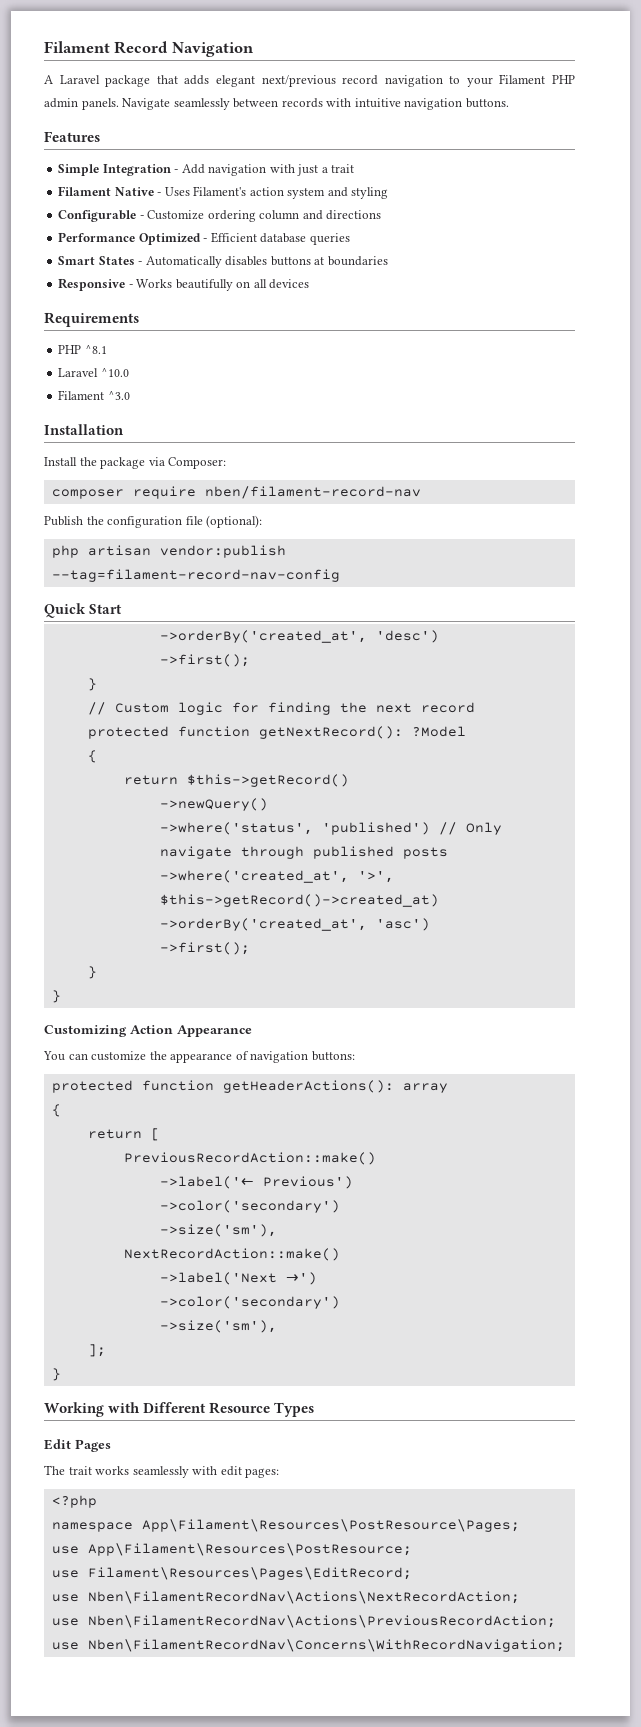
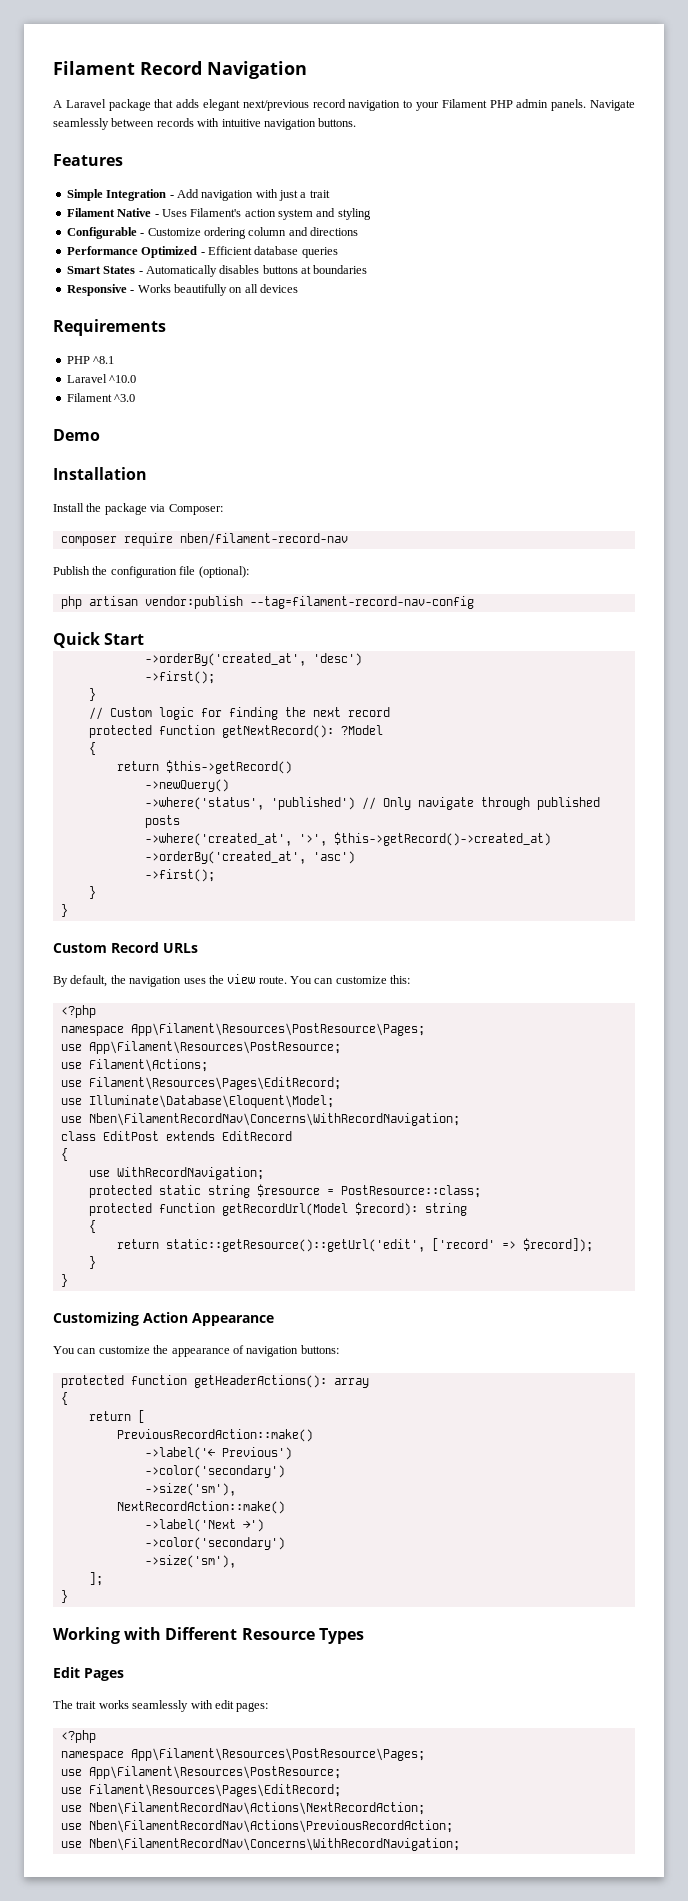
+ Demo
+ Custom Record URLs
+ By default, the navigation uses the view route. You can customize this:
+ <?php
+ namespace App\Filament\Resources\PostResource\Pages;
+ use App\Filament\Resources\PostResource;
+ use Filament\Actions;
+ use Filament\Resources\Pages\EditRecord;
+ use Illuminate\Database\Eloquent\Model;
+ use Nben\FilamentRecordNav\Concerns\WithRecordNavigation;
+ class EditPost extends EditRecord
+ {
+ use WithRecordNavigation;
+ protected static string $resource = PostResource::class;
+ protected function getRecordUrl(Model $record): string
+ {
+ return static::getResource()::getUrl('edit', ['record' => $record]);
+ }
+ }

